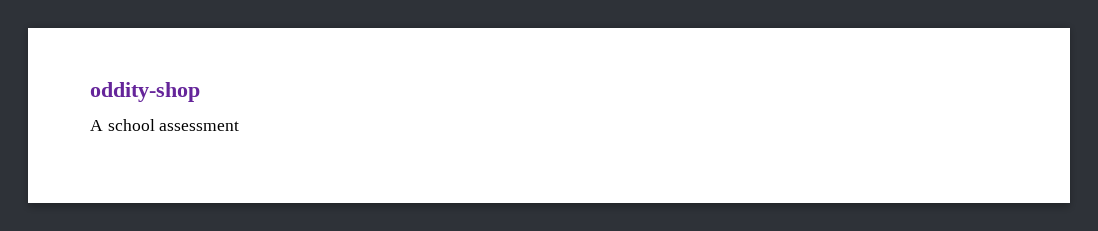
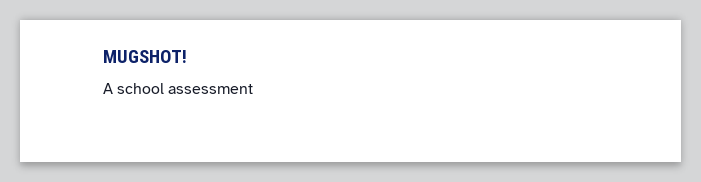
- oddity-shop
+ MUGSHOT!

